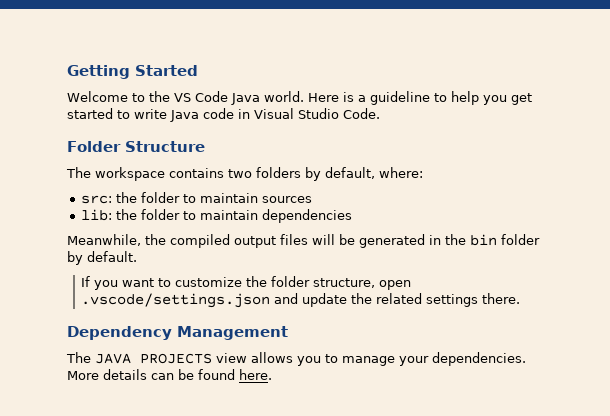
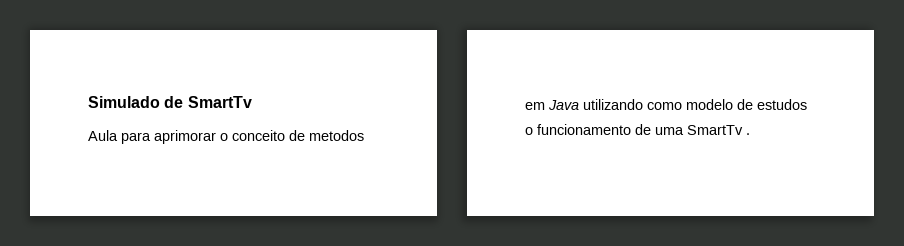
- Getting Started
- Welcome to the VS Code Java world. Here is a guideline to help you get started to write Java code in Visual Studio Code.
- Folder Structure
- The workspace contains two folders by default, where:
- src: the folder to maintain sources
- lib: the folder to maintain dependencies
- Meanwhile, the compiled output files will be generated in the bin folder by default.
- If you want to customize the folder structure, open .vscode/settings.json and update the related settings there.
- Dependency Management
- The JAVA PROJECTS view allows you to manage your dependencies. More details can be found here.
+ Simulado de SmartTv
+ Aula para aprimorar o conceito de metodos em Java utilizando como modelo de estudos o funcionamento de uma SmartTv .

